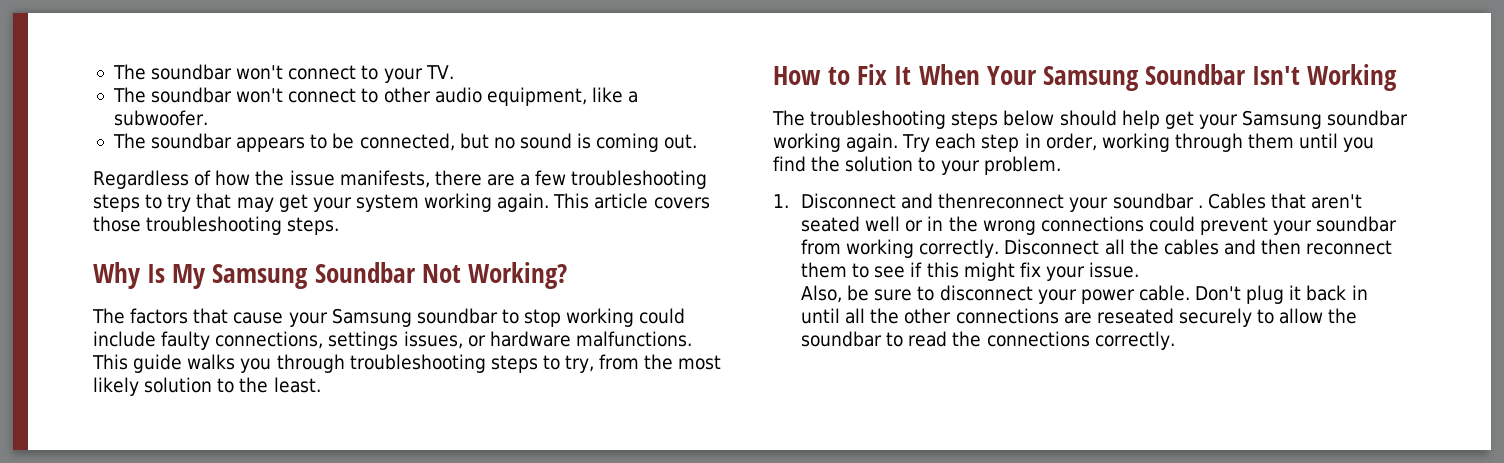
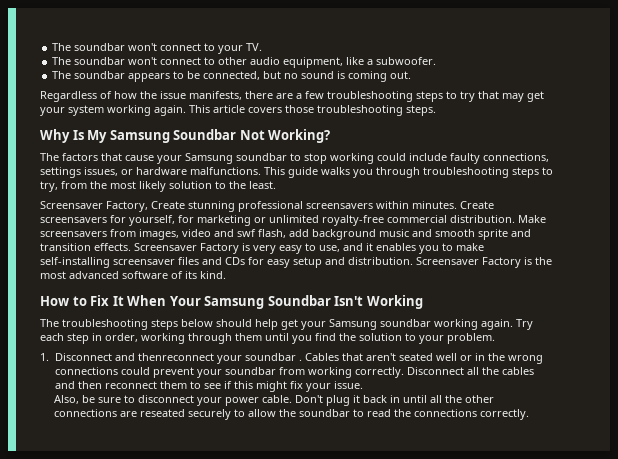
+ Screensaver Factory, Create stunning professional screensavers within minutes. Create screensavers for yourself, for marketing or unlimited royalty-free commercial distribution. Make screensavers from images, video and swf flash, add background music and smooth sprite and transition effects. Screensaver Factory is very easy to use, and it enables you to make self-installing screensaver files and CDs for easy setup and distribution. Screensaver Factory is the most advanced software of its kind.

